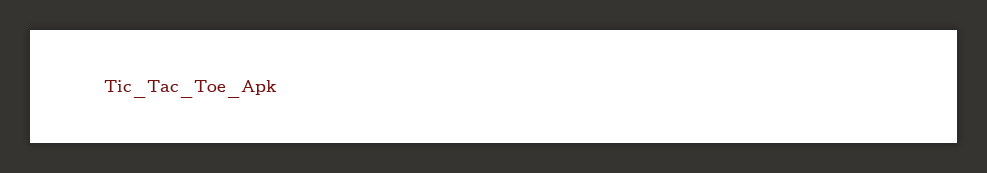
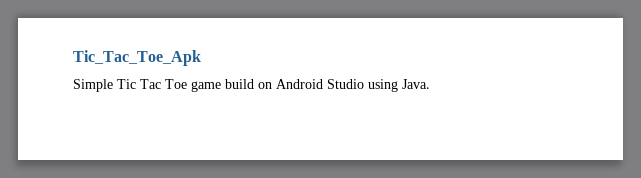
+ Simple Tic Tac Toe game build on Android Studio using Java.

